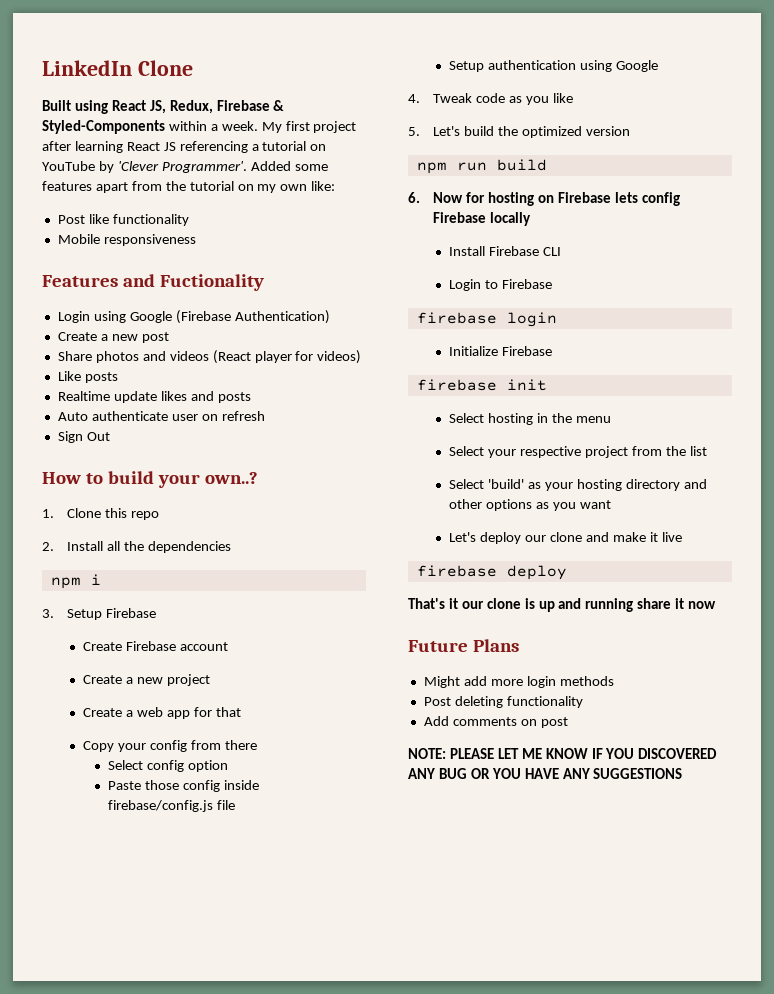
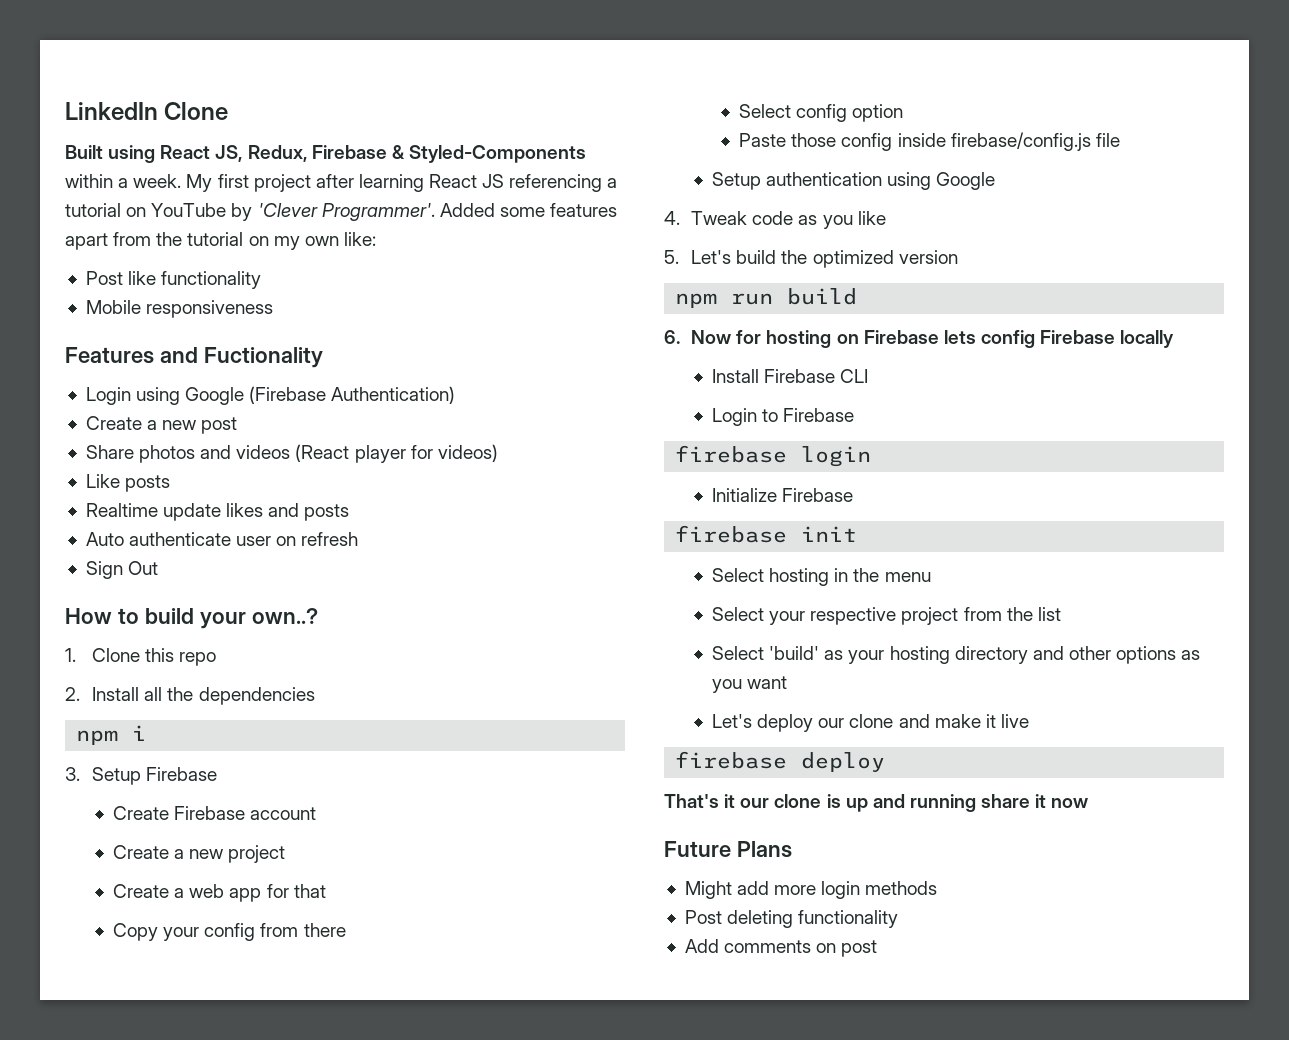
- NOTE: PLEASE LET ME KNOW IF YOU DISCOVERED ANY BUG OR YOU HAVE ANY SUGGESTIONS

